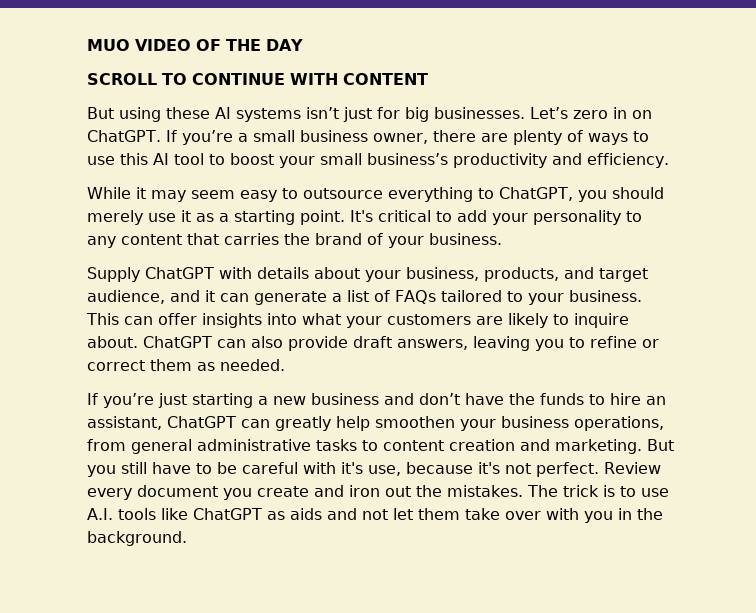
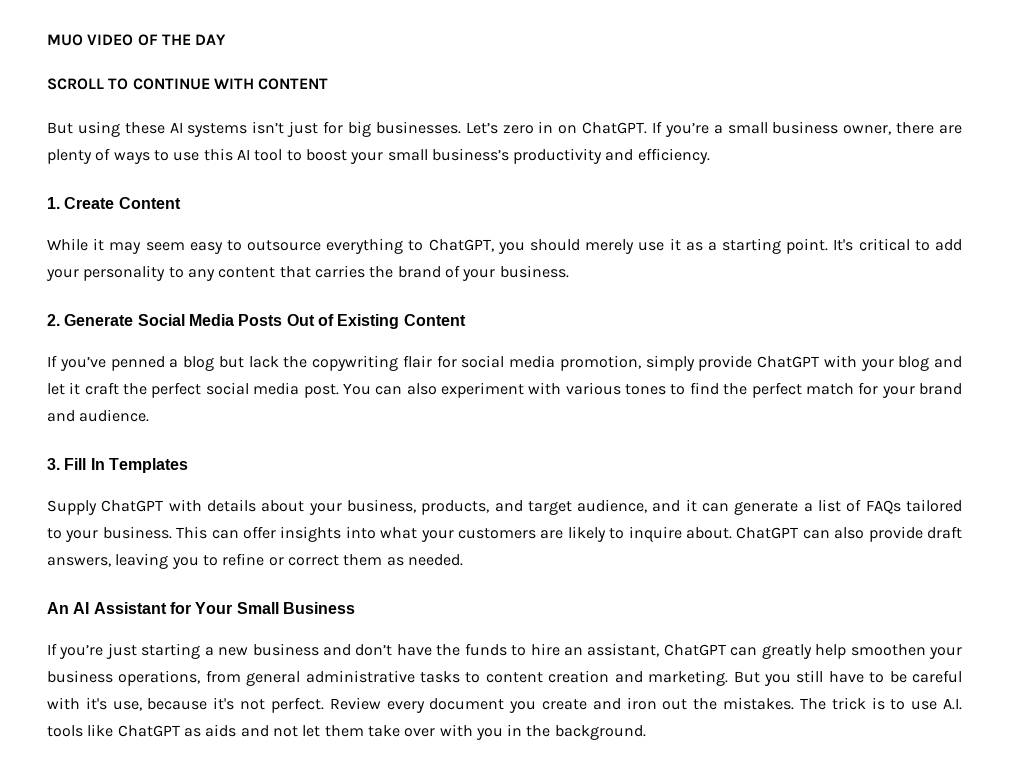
+ 1. Create Content
+ 2. Generate Social Media Posts Out of Existing Content
+ If you’ve penned a blog but lack the copywriting flair for social media promotion, simply provide ChatGPT with your blog and let it craft the perfect social media post. You can also experiment with various tones to find the perfect match for your brand and audience.
+ 3. Fill In Templates
+ An AI Assistant for Your Small Business

